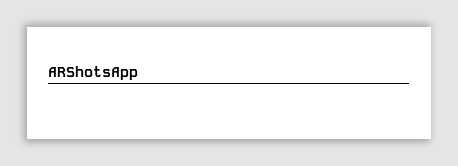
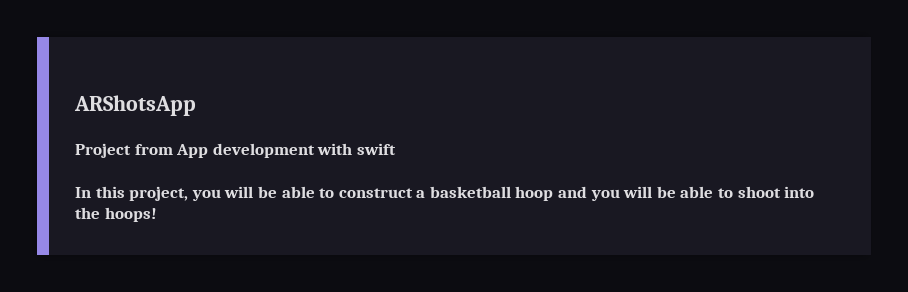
+ Project from App development with swift
+ In this project, you will be able to construct a basketball hoop and you will be able to shoot into the hoops!

